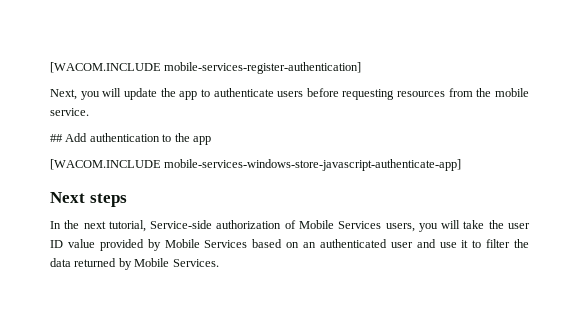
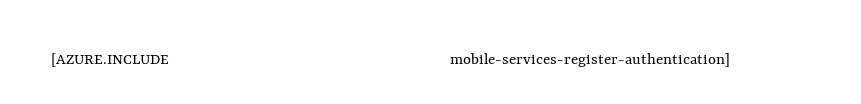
- [WACOM.INCLUDE mobile-services-register-authentication]
+ [AZURE.INCLUDE mobile-services-register-authentication]
- Next, you will update the app to authenticate users before requesting resources from the mobile service.
- ## Add authentication to the app
- [WACOM.INCLUDE mobile-services-windows-store-javascript-authenticate-app]
- Next steps
- In the next tutorial, Service-side authorization of Mobile Services users, you will take the user ID value provided by Mobile Services based on an authenticated user and use it to filter the data returned by Mobile Services.

